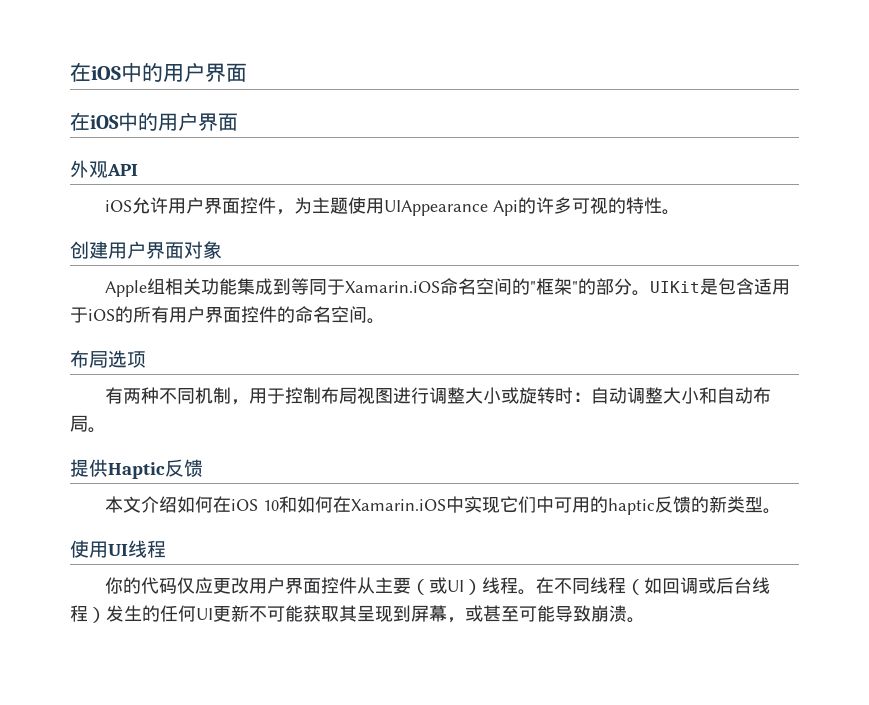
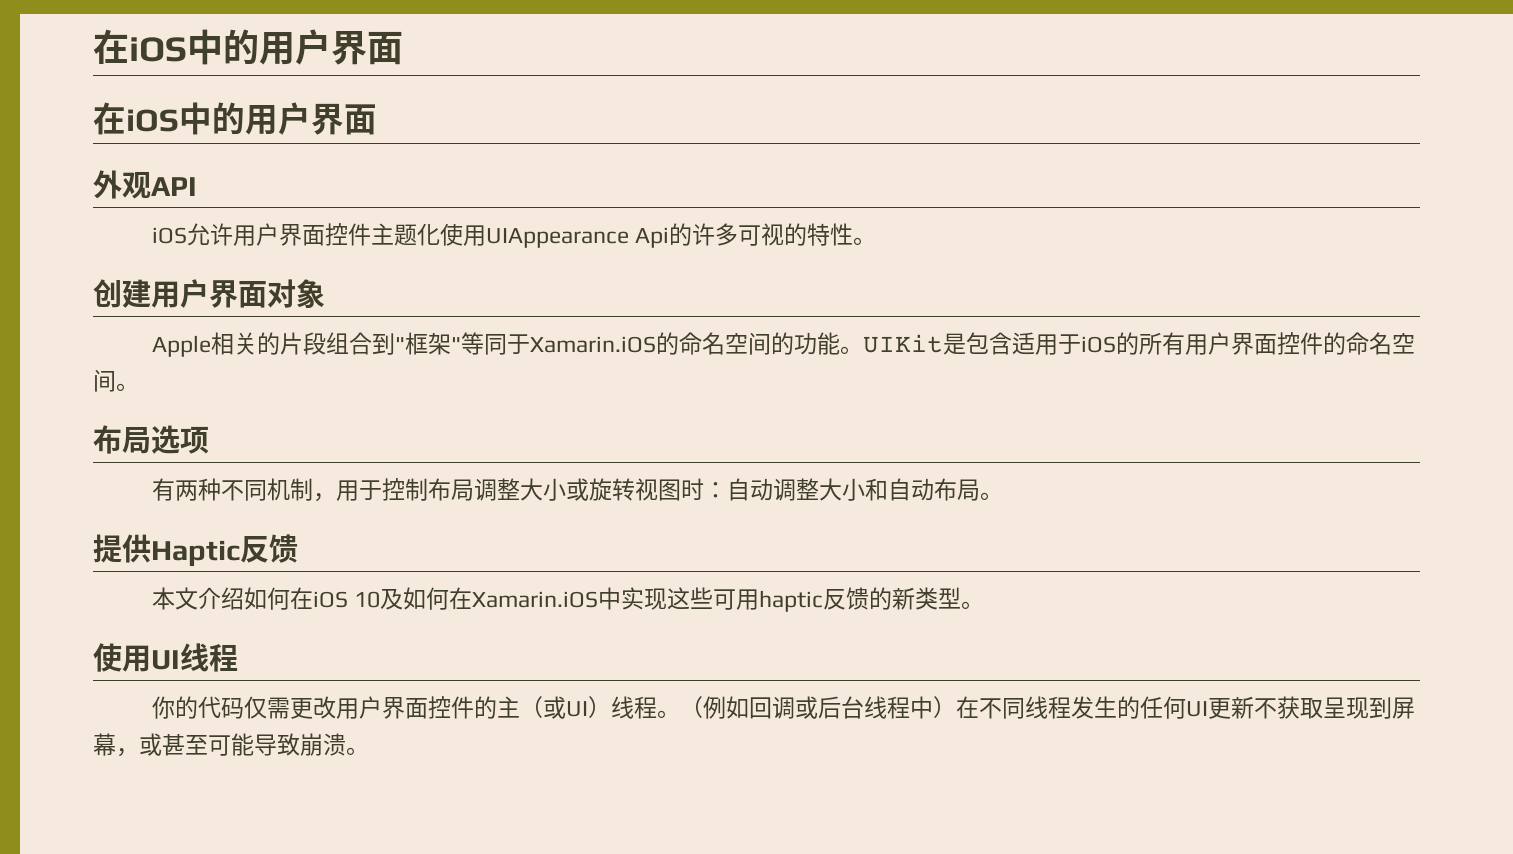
- iOS允许用户界面控件，为主题使用UIAppearance Api的许多可视的特性。
+ iOS允许用户界面控件主题化使用UIAppearance Api的许多可视的特性。
- Apple组相关功能集成到等同于Xamarin.iOS命名空间的"框架"的部分。
+ Apple相关的片段组合到"框架"等同于Xamarin.iOS的命名空间的功能。
- 有两种不同机制，用于控制布局视图进行调整大小或旋转时：自动调整大小和自动布局。
+ 有两种不同机制，用于控制布局调整大小或旋转视图时：自动调整大小和自动布局。
- 本文介绍如何在iOS 10和如何在Xamarin.iOS中实现它们中可用的haptic反馈的新类型。
+ 本文介绍如何在iOS 10及如何在Xamarin.iOS中实现这些可用haptic反馈的新类型。
- 你的代码仅应更改用户界面控件从主要（或UI）线程。
+ 你的代码仅需更改用户界面控件的主（或UI）线程。
- 在不同线程（如回调或后台线程）发生的任何UI更新不可能获取其呈现到屏幕，或甚至可能导致崩溃。
+ （例如回调或后台线程中）在不同线程发生的任何UI更新不获取呈现到屏幕，或甚至可能导致崩溃。

